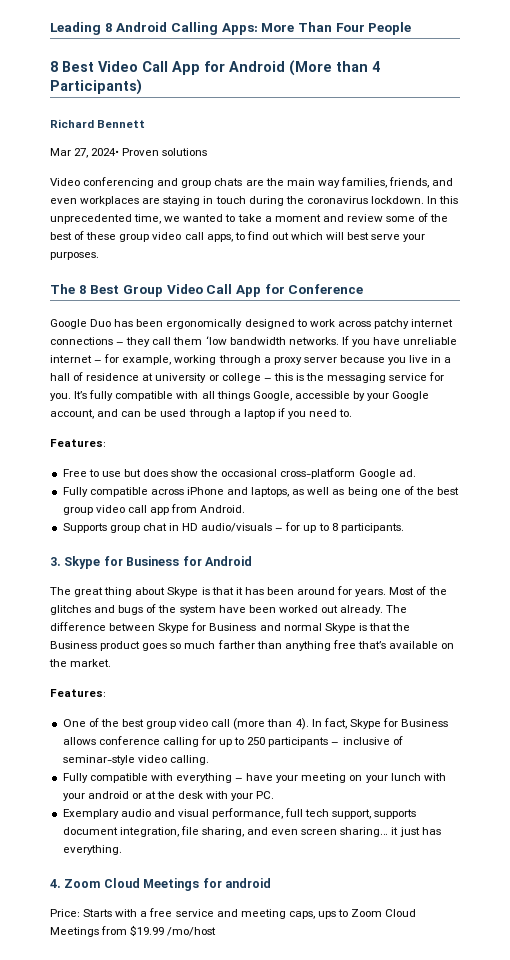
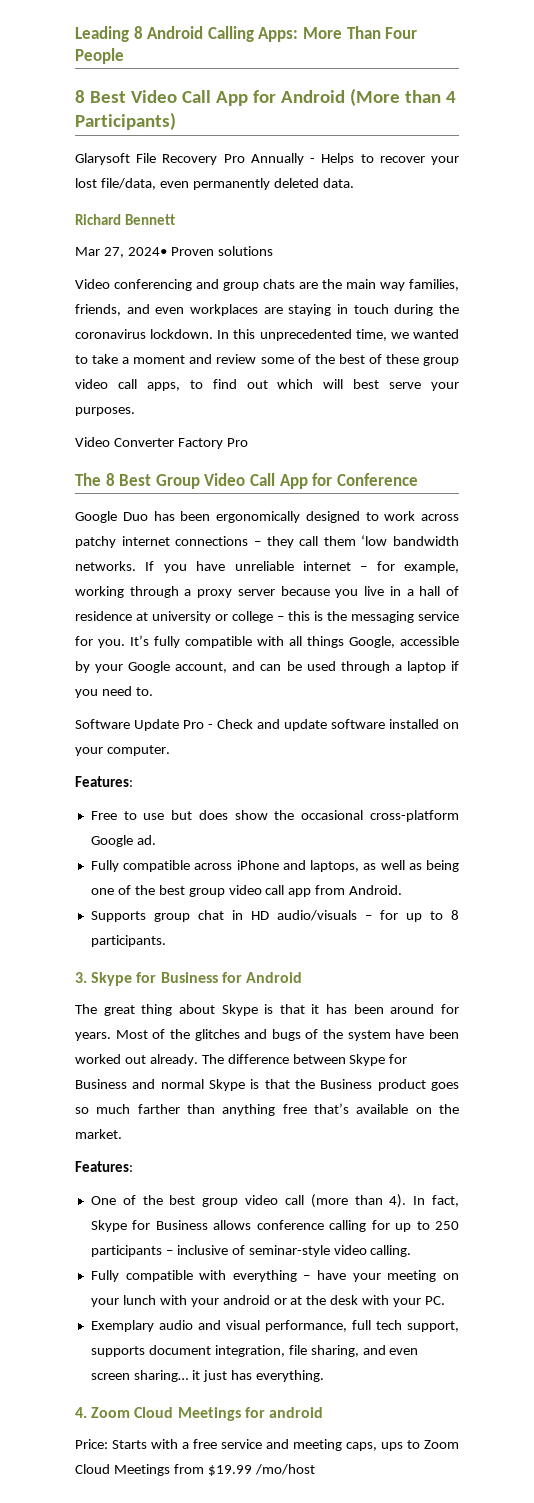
+ Glarysoft File Recovery Pro Annually - Helps to recover your lost file/data, even permanently deleted data.
+ Video Converter Factory Pro
+ Software Update Pro - Check and update software installed on your computer.

